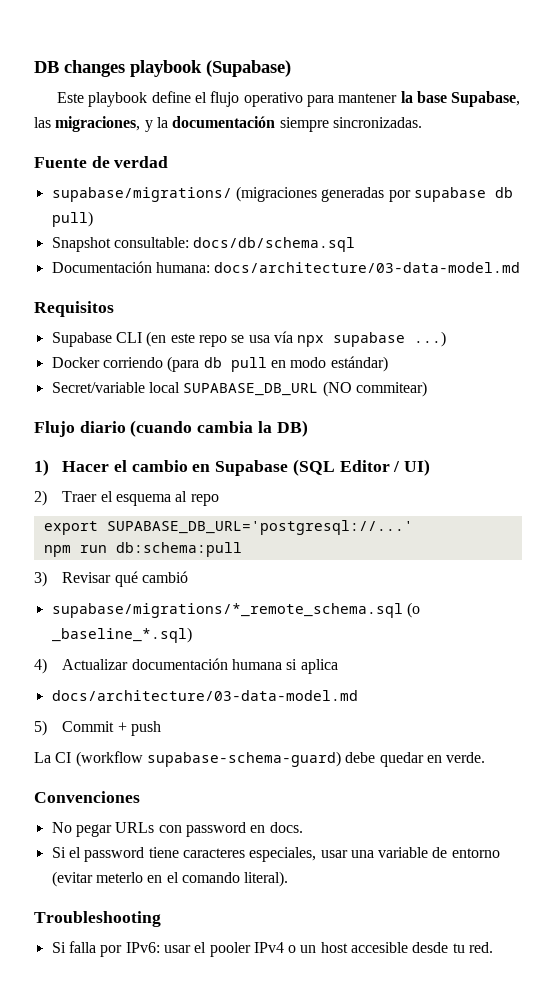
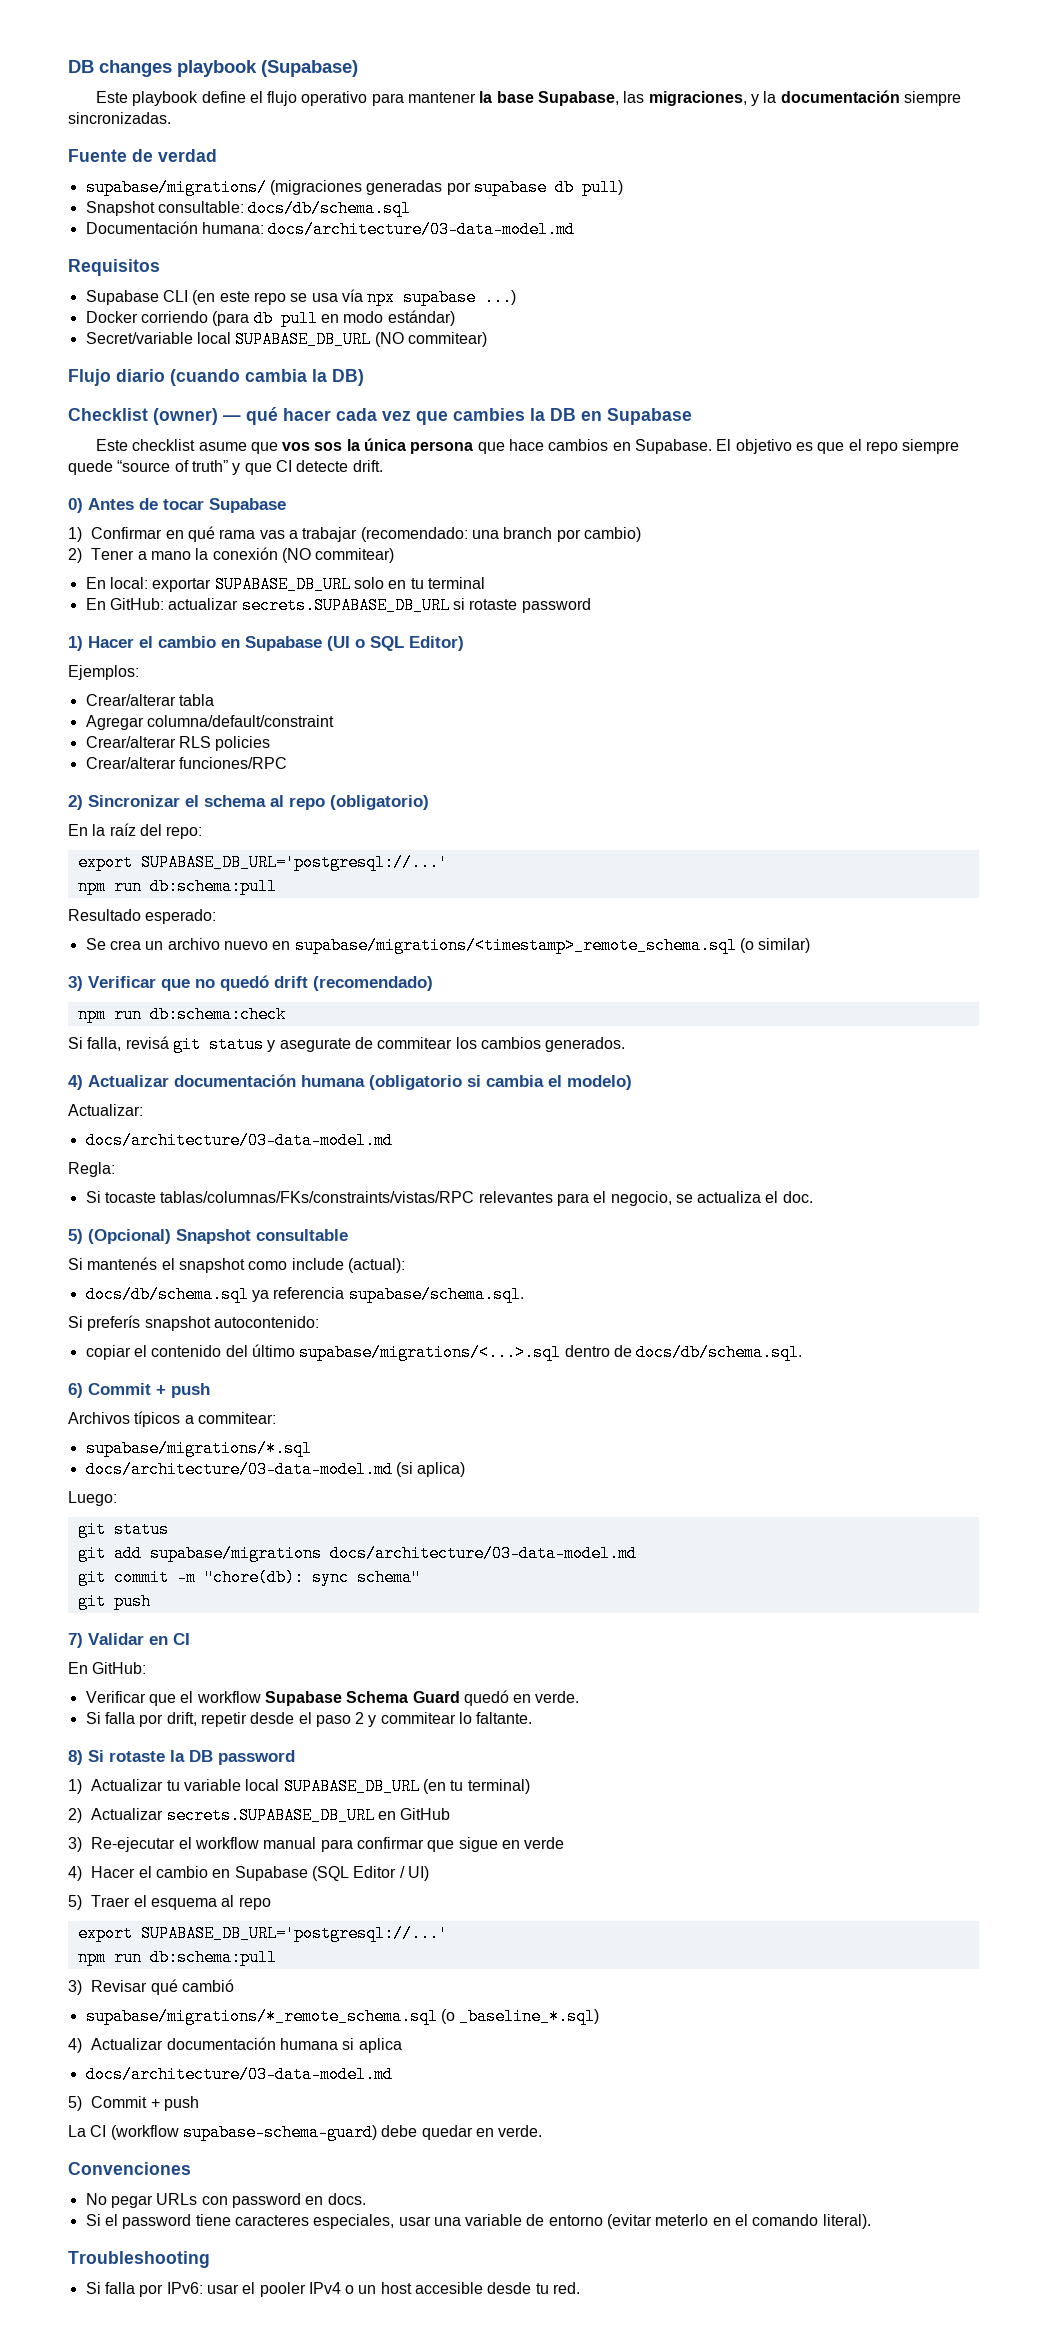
- 1) Hacer el cambio en Supabase (SQL Editor / UI)
+ Checklist (owner) — qué hacer cada vez que cambies la DB en Supabase
+ Este checklist asume que vos sos la única persona que hace cambios en Supabase. El objetivo es que el repo siempre quede “source of truth” y que CI detecte drift.
+ 0) Antes de tocar Supabase
+ 1) Confirmar en qué rama vas a trabajar (recomendado: una branch por cambio)
+ 2) Tener a mano la conexión (NO commitear)
+ En local: exportar SUPABASE_DB_URL solo en tu terminal
+ En GitHub: actualizar secrets.SUPABASE_DB_URL si rotaste password
+ 1) Hacer el cambio en Supabase (UI o SQL Editor)
+ Ejemplos:
+ Crear/alterar tabla
+ Agregar columna/default/constraint
+ Crear/alterar RLS policies
+ Crear/alterar funciones/RPC
+ 2) Sincronizar el schema al repo (obligatorio)
+ En la raíz del repo:
+ export SUPABASE_DB_URL='postgresql://...'
+ npm run db:schema:pull
+ Resultado esperado:
+ Se crea un archivo nuevo en supabase/migrations/<timestamp>_remote_schema.sql (o similar)
+ 3) Verificar que no quedó drift (recomendado)
+ npm run db:schema:check
+ Si falla, revisá git status y asegurate de commitear los cambios generados.
+ 4) Actualizar documentación humana (obligatorio si cambia el modelo)
+ Actualizar:
+ docs/architecture/03-data-model.md
+ Regla:
+ Si tocaste tablas/columnas/FKs/constraints/vistas/RPC relevantes para el negocio, se actualiza el doc.
+ 5) (Opcional) Snapshot consultable
+ Si mantenés el snapshot como include (actual):
+ docs/db/schema.sql ya referencia supabase/schema.sql.
+ Si preferís snapshot autocontenido:
+ copiar el contenido del último supabase/migrations/<...>.sql dentro de docs/db/schema.sql.
+ 6) Commit + push
+ Archivos típicos a commitear:
+ supabase/migrations/*.sql
+ docs/architecture/03-data-model.md (si aplica)
+ Luego:
+ git status
+ git add supabase/migrations docs/architecture/03-data-model.md
+ git commit -m "chore(db): sync schema"
+ git push
+ 7) Validar en CI
+ En GitHub:
+ Verificar que el workflow Supabase Schema Guard quedó en verde.
+ Si falla por drift, repetir desde el paso 2 y commitear lo faltante.
+ 8) Si rotaste la DB password
+ 1) Actualizar tu variable local SUPABASE_DB_URL (en tu terminal)
+ 2) Actualizar secrets.SUPABASE_DB_URL en GitHub
+ 3) Re-ejecutar el workflow manual para confirmar que sigue en verde
+ 4) Hacer el cambio en Supabase (SQL Editor / UI)
- 2) Traer el esquema al repo
+ 5) Traer el esquema al repo

